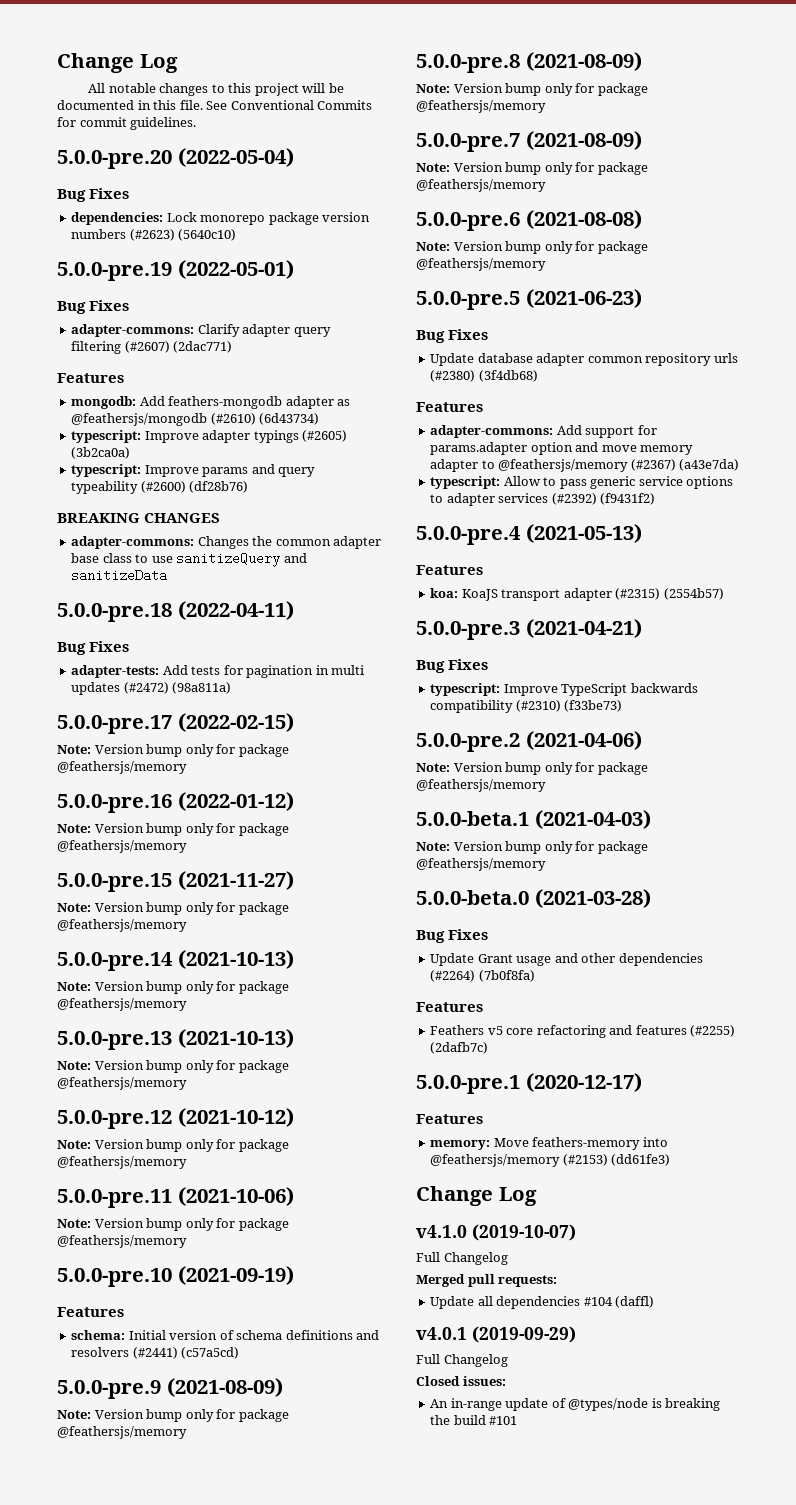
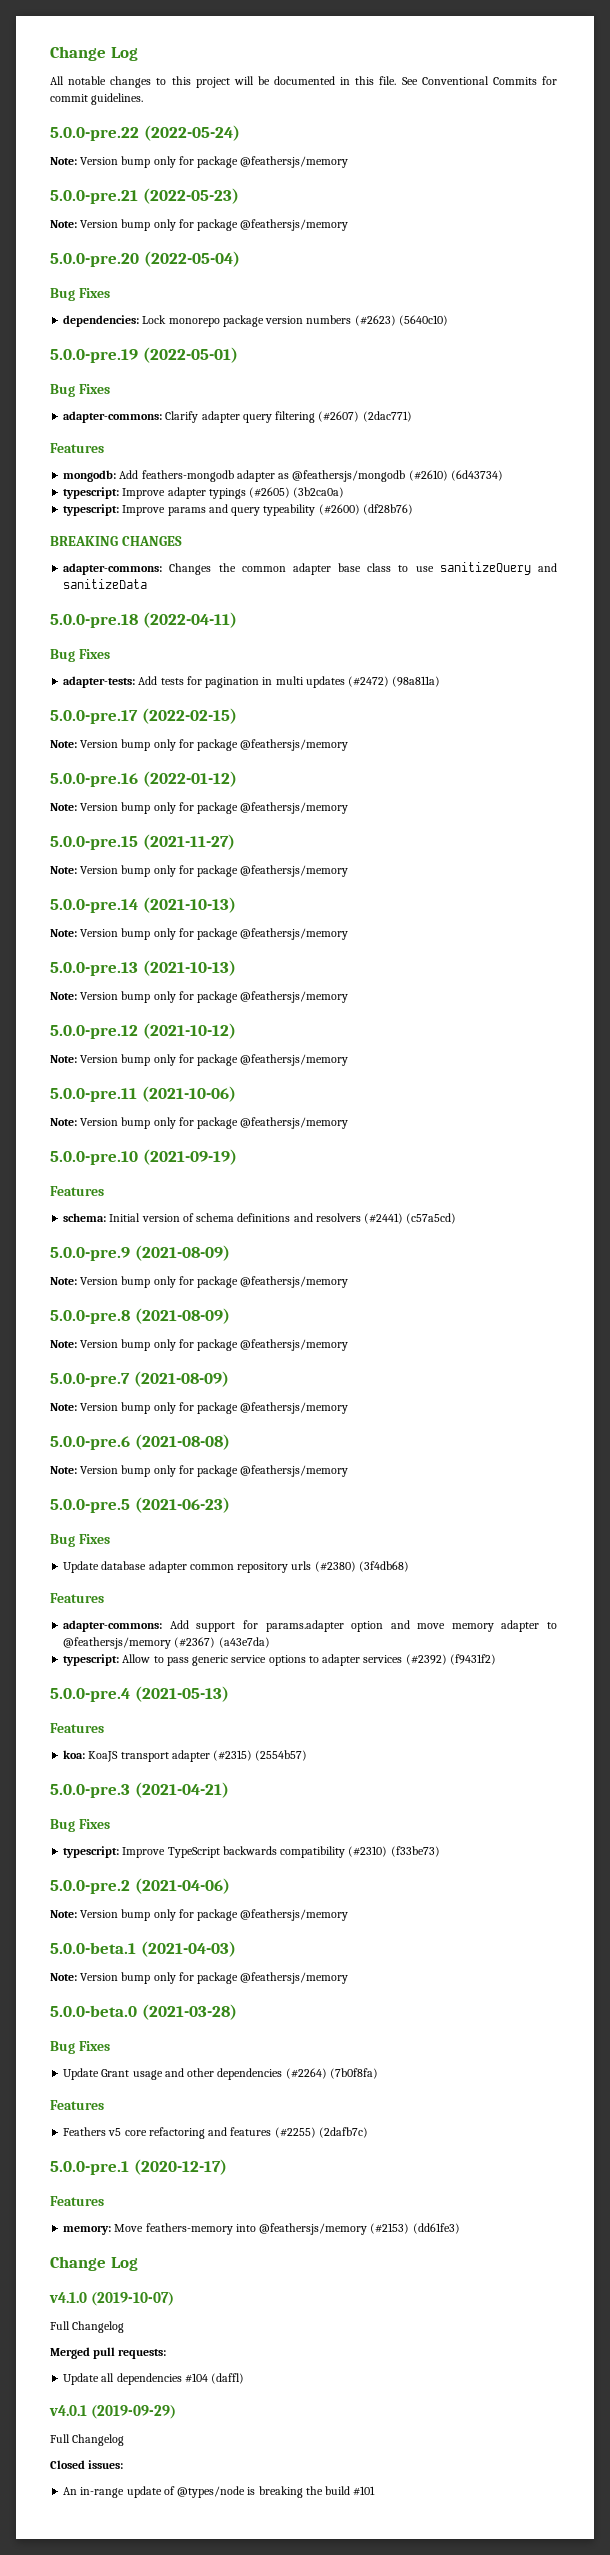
+ 5.0.0-pre.22 (2022-05-24)
+ Note: Version bump only for package @feathersjs/memory
+ 5.0.0-pre.21 (2022-05-23)
+ Note: Version bump only for package @feathersjs/memory

